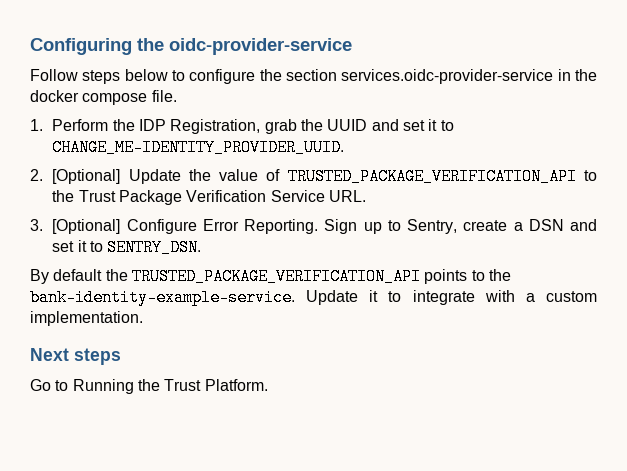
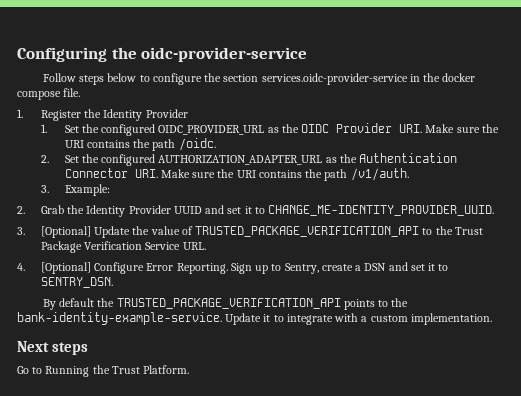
- 1. Perform the IDP Registration, grab the UUID and set it to CHANGE_ME-IDENTITY_PROVIDER_UUID.
+ 1. Register the Identity Provider
+ 1. Set the configured OIDC_PROVIDER_URL as the OIDC Provider URI. Make sure the URI contains the path /oidc.
+ 2. Set the configured AUTHORIZATION_ADAPTER_URL as the Authentication Connector URI. Make sure the URI contains the path /v1/auth.
+ 3. Example:
+ 2. Grab the Identity Provider UUID and set it to CHANGE_ME-IDENTITY_PROVIDER_UUID.
- 2. [Optional] Update the value of TRUSTED_PACKAGE_VERIFICATION_API to the Trust Package Verification Service URL.
+ 3. [Optional] Update the value of TRUSTED_PACKAGE_VERIFICATION_API to the Trust Package Verification Service URL.
- 3. [Optional] Configure Error Reporting.
+ 4. [Optional] Configure Error Reporting.

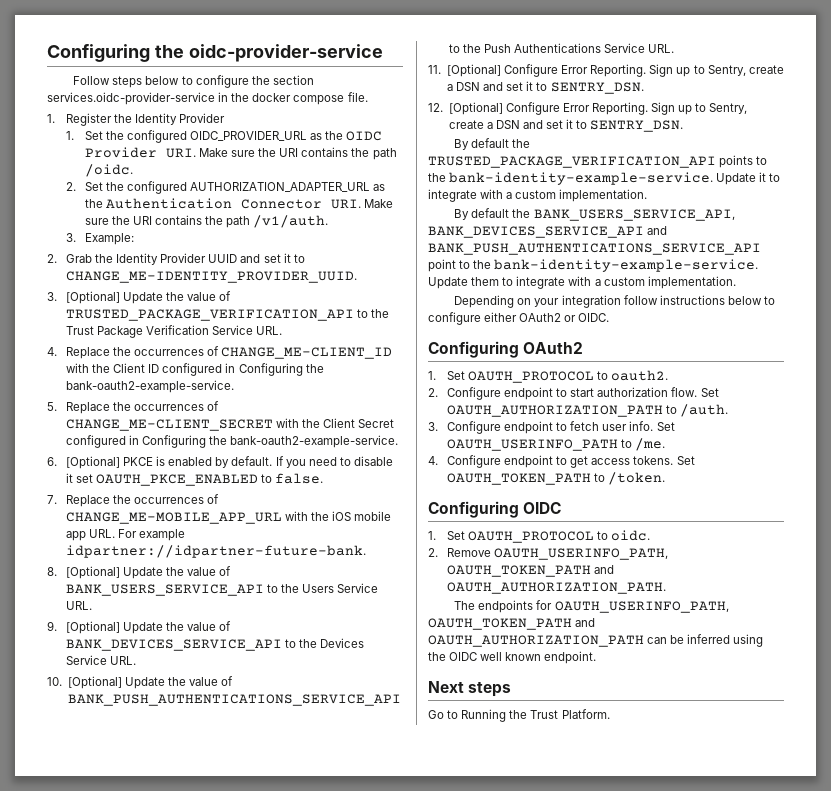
- 4. [Optional] Configure Error Reporting.
+ 4. Replace the occurrences of CHANGE_ME-CLIENT_ID with the Client ID configured in Configuring the bank-oauth2-example-service.
+ 5. Replace the occurrences of CHANGE_ME-CLIENT_SECRET with the Client Secret configured in Configuring the bank-oauth2-example-service.
+ 6. [Optional] PKCE is enabled by default. If you need to disable it set OAUTH_PKCE_ENABLED to false.
+ 7. Replace the occurrences of CHANGE_ME-MOBILE_APP_URL with the iOS mobile app URL. For example idpartner://idpartner-future-bank.
+ 8. [Optional] Update the value of BANK_USERS_SERVICE_API to the Users Service URL.
+ 9. [Optional] Update the value of BANK_DEVICES_SERVICE_API to the Devices Service URL.
+ 10. [Optional] Update the value of BANK_PUSH_AUTHENTICATIONS_SERVICE_API to the Push Authentications Service URL.
+ 11. [Optional] Configure Error Reporting. Sign up to Sentry, create a DSN and set it to SENTRY_DSN.
+ 12. [Optional] Configure Error Reporting.
+ By default the BANK_USERS_SERVICE_API, BANK_DEVICES_SERVICE_API and BANK_PUSH_AUTHENTICATIONS_SERVICE_API point to the bank-identity-example-service. Update them to integrate with a custom implementation.
+ Depending on your integration follow instructions below to configure either OAuth2 or OIDC.
+ Configuring OAuth2
+ 1. Set OAUTH_PROTOCOL to oauth2.
+ 2. Configure endpoint to start authorization flow. Set OAUTH_AUTHORIZATION_PATH to /auth.
+ 3. Configure endpoint to fetch user info. Set OAUTH_USERINFO_PATH to /me.
+ 4. Configure endpoint to get access tokens. Set OAUTH_TOKEN_PATH to /token.
+ Configuring OIDC
+ 1. Set OAUTH_PROTOCOL to oidc.
+ 2. Remove OAUTH_USERINFO_PATH, OAUTH_TOKEN_PATH and OAUTH_AUTHORIZATION_PATH.
+ The endpoints for OAUTH_USERINFO_PATH, OAUTH_TOKEN_PATH and OAUTH_AUTHORIZATION_PATH can be inferred using the OIDC well known endpoint.

